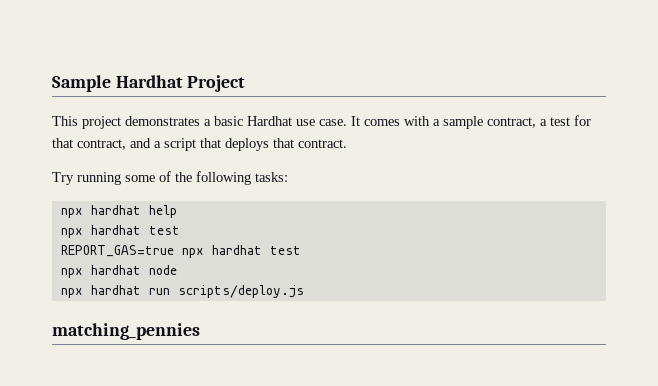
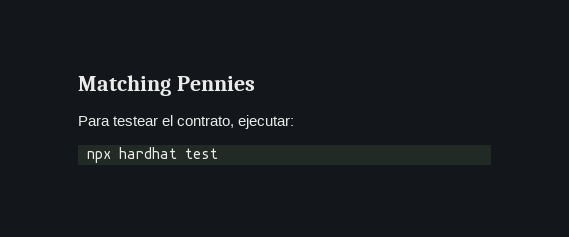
- Sample Hardhat Project
- This project demonstrates a basic Hardhat use case. It comes with a sample contract, a test for that contract, and a script that deploys that contract.
- Try running some of the following tasks:
- npx hardhat help
+ Matching Pennies
+ Para testear el contrato, ejecutar:
  npx hardhat test
- REPORT_GAS=true npx hardhat test
- npx hardhat node
- npx hardhat run scripts/deploy.js
- matching_pennies

